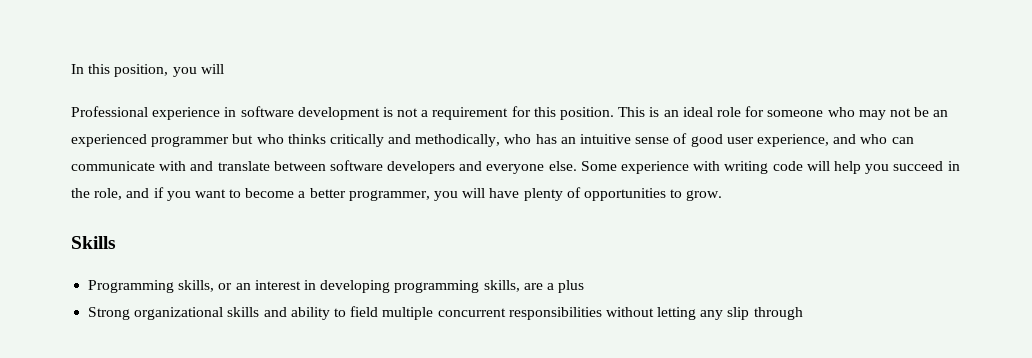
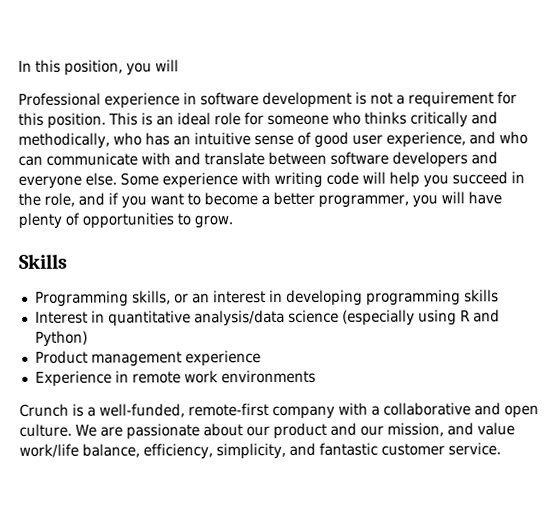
- This is an ideal role for someone who may not be an experienced programmer but who thinks critically and methodically, who has an intuitive sense of good user experience, and who can communicate with and translate between software developers and everyone else.
+ This is an ideal role for someone who thinks critically and methodically, who has an intuitive sense of good user experience, and who can communicate with and translate between software developers and everyone else.
- Programming skills, or an interest in developing programming skills, are a plus
- Strong organizational skills and ability to field multiple concurrent responsibilities without letting any slip through
+ Programming skills, or an interest in developing programming skills
+ Interest in quantitative analysis/data science (especially using R and Python)
+ Product management experience
+ Experience in remote work environments
+ Crunch is a well-funded, remote-first company with a collaborative and open culture. We are passionate about our product and our mission, and value work/life balance, efficiency, simplicity, and fantastic customer service.

